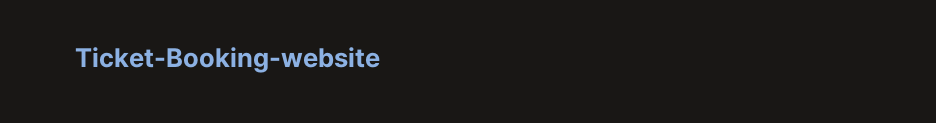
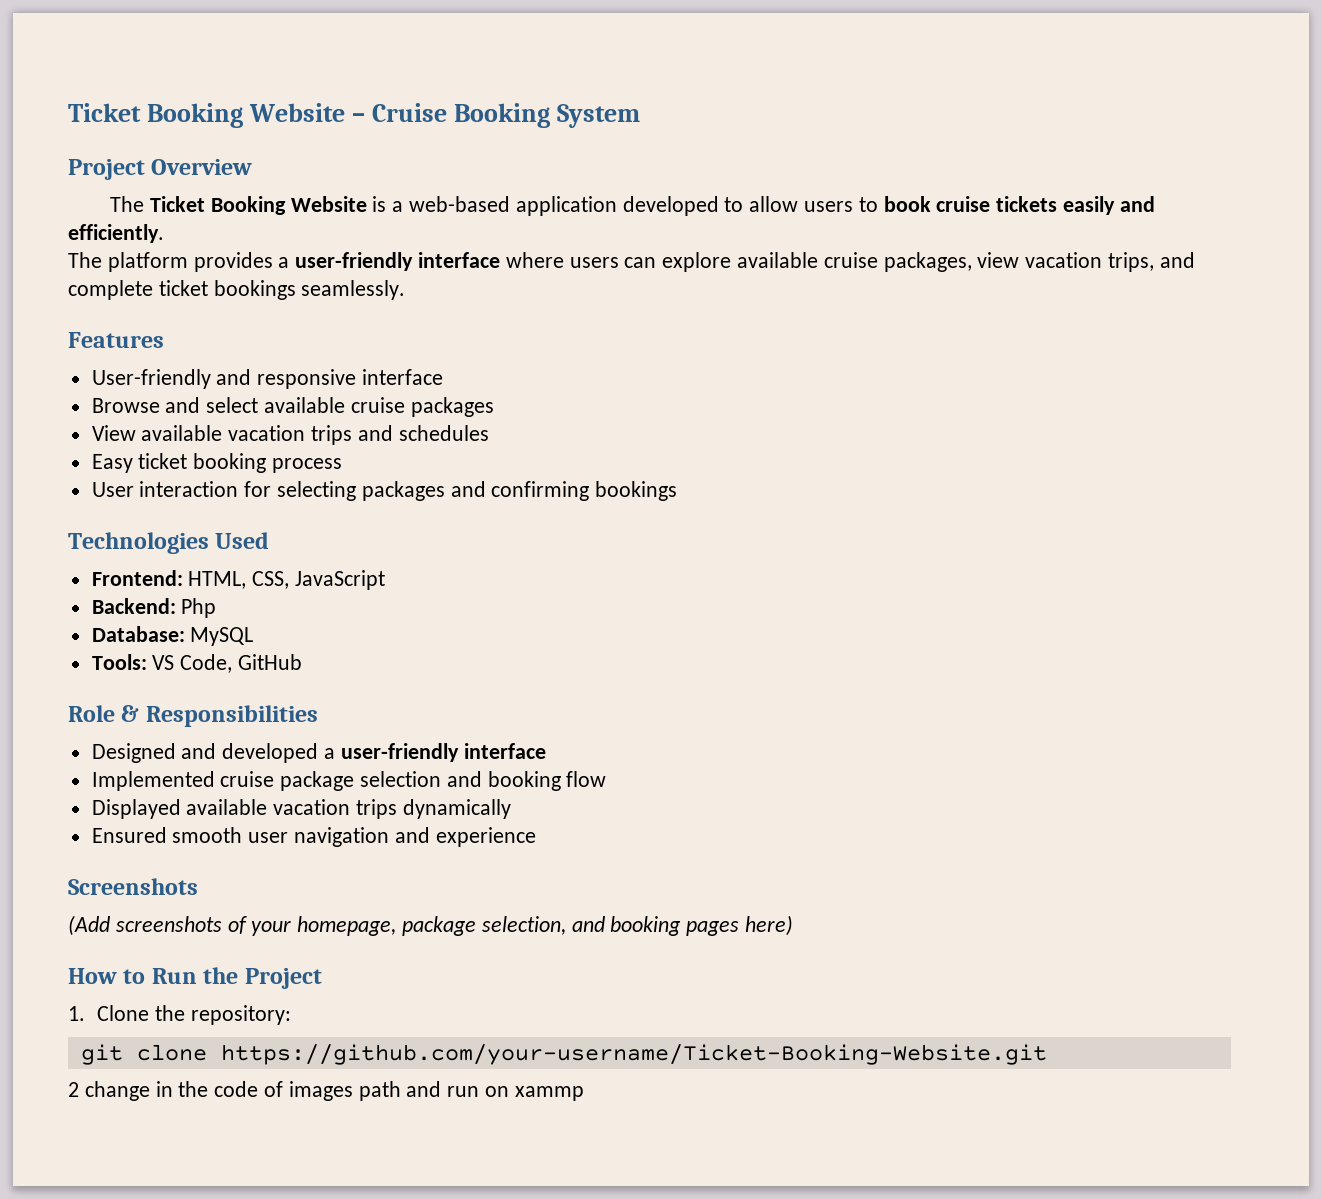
- Ticket-Booking-website
+ Ticket Booking Website – Cruise Booking System
+ Project Overview
+ The Ticket Booking Website is a web-based application developed to allow users to book cruise tickets easily and efficiently.
+ The platform provides a user-friendly interface where users can explore available cruise packages, view vacation trips, and complete ticket bookings seamlessly.
+ Features
+ User-friendly and responsive interface
+ Browse and select available cruise packages
+ View available vacation trips and schedules
+ Easy ticket booking process
+ User interaction for selecting packages and confirming bookings
+ Technologies Used
+ Frontend: HTML, CSS, JavaScript
+ Backend: Php
+ Database: MySQL
+ Tools: VS Code, GitHub
+ Role & Responsibilities
+ Designed and developed a user-friendly interface
+ Implemented cruise package selection and booking flow
+ Displayed available vacation trips dynamically
+ Ensured smooth user navigation and experience
+ Screenshots
+ (Add screenshots of your homepage, package selection, and booking pages here)
+ How to Run the Project
+ 1. Clone the repository:
+ git clone https://github.com/your-username/Ticket-Booking-Website.git
+ 2 change in the code of images path and run on xammp

